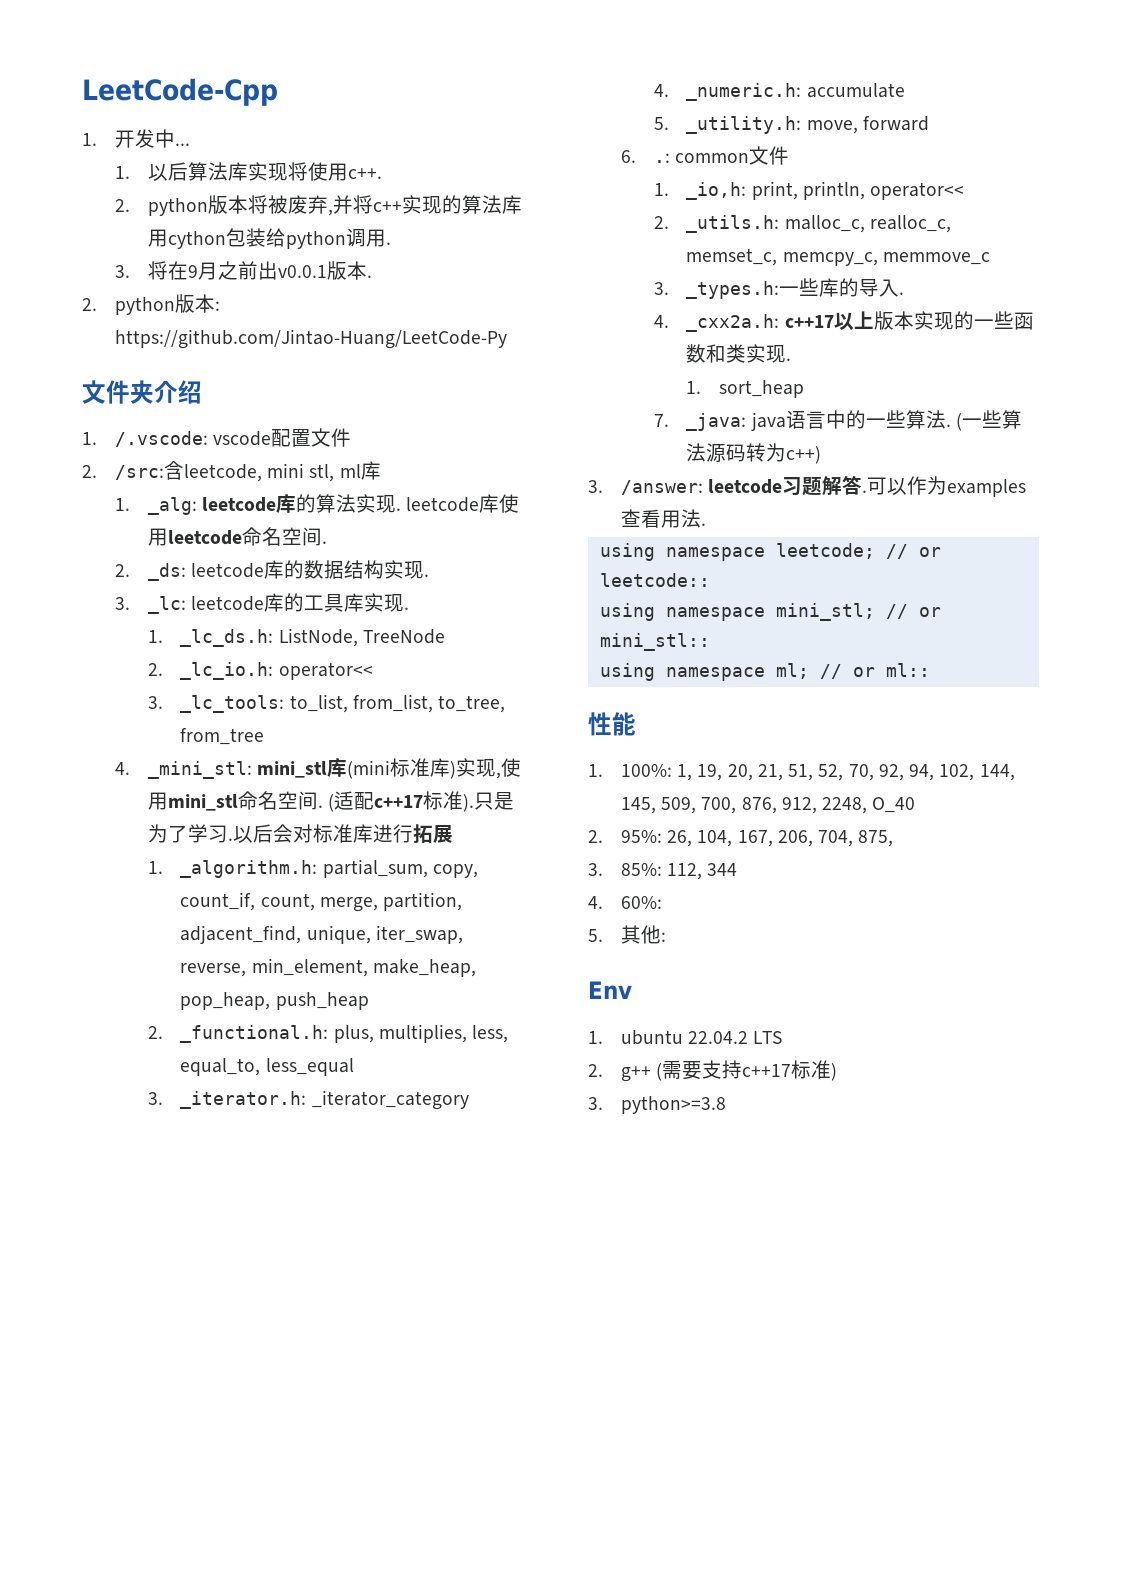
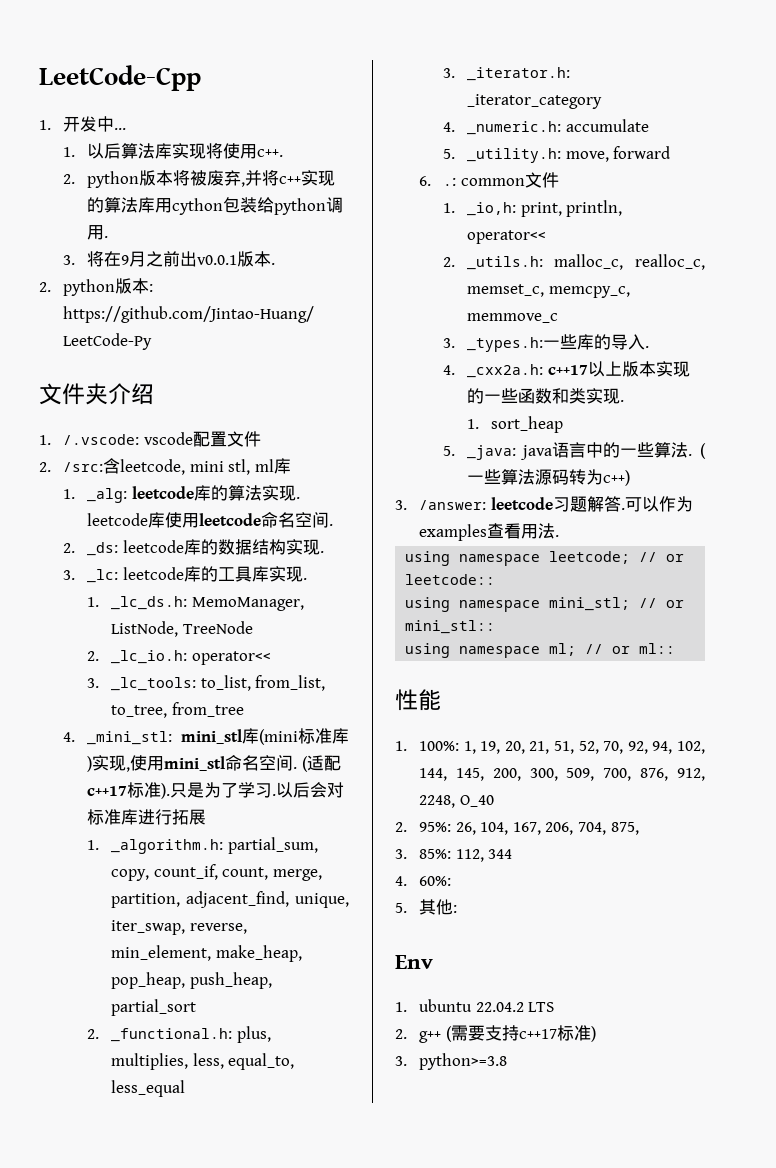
- 1. _lc_ds.h: ListNode, TreeNode
+ 1. _lc_ds.h: MemoManager, ListNode, TreeNode
- 1. _algorithm.h: partial_sum, copy, count_if, count, merge, partition, adjacent_find, unique, iter_swap, reverse, min_element, make_heap, pop_heap, push_heap
+ 1. _algorithm.h: partial_sum, copy, count_if, count, merge, partition, adjacent_find, unique, iter_swap, reverse, min_element, make_heap, pop_heap, push_heap, partial_sort
- 7. _java: java语言中的一些算法.
+ 5. _java: java语言中的一些算法.
- 1. 100%: 1, 19, 20, 21, 51, 52, 70, 92, 94, 102, 144, 145, 509, 700, 876, 912, 2248, O_40
+ 1. 100%: 1, 19, 20, 21, 51, 52, 70, 92, 94, 102, 144, 145, 200, 300, 509, 700, 876, 912, 2248, O_40

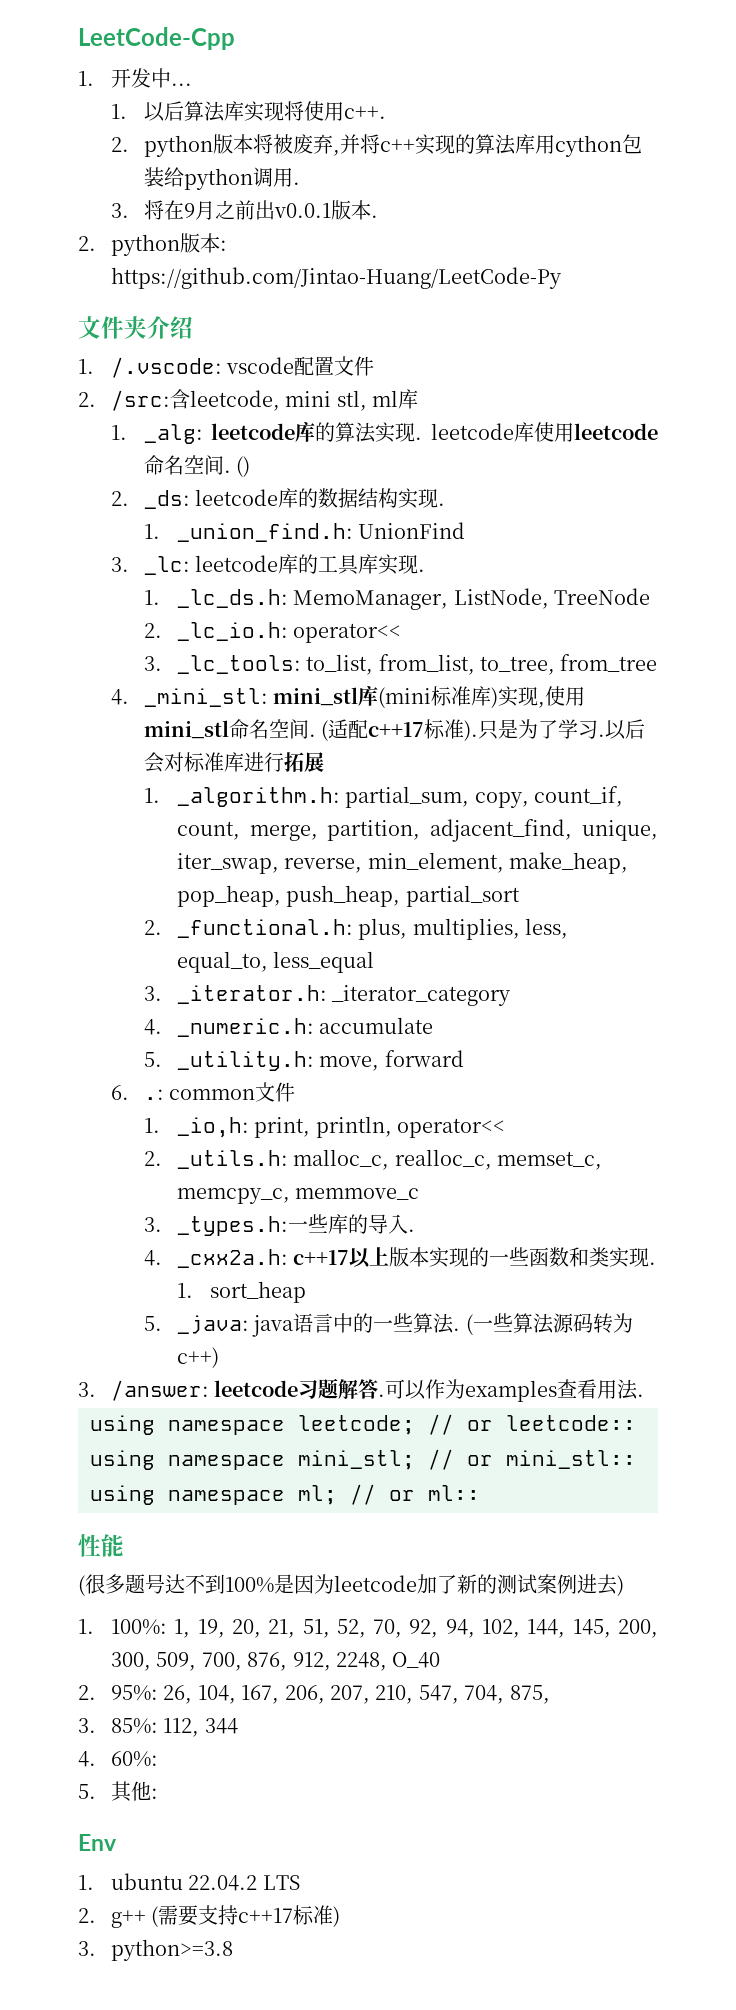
+ ()
+ 1. _union_find.h: UnionFind
+ (很多题号达不到100%是因为leetcode加了新的测试案例进去)
- 2. 95%: 26, 104, 167, 206, 704, 875,
+ 2. 95%: 26, 104, 167, 206, 207, 210, 547, 704, 875,

